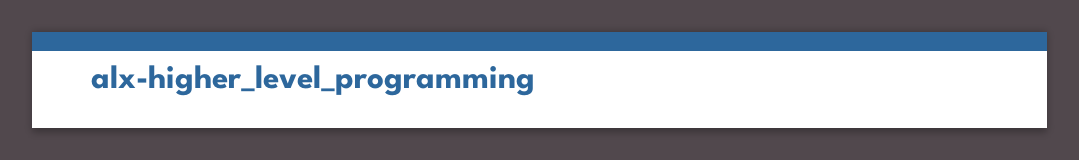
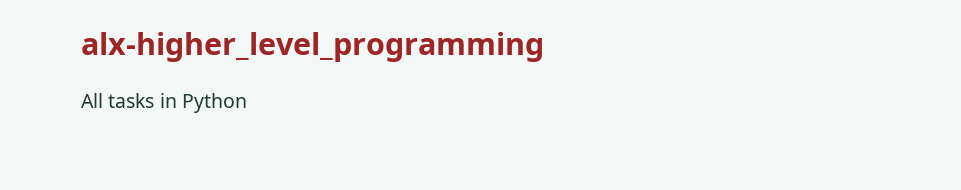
+ All tasks in Python

